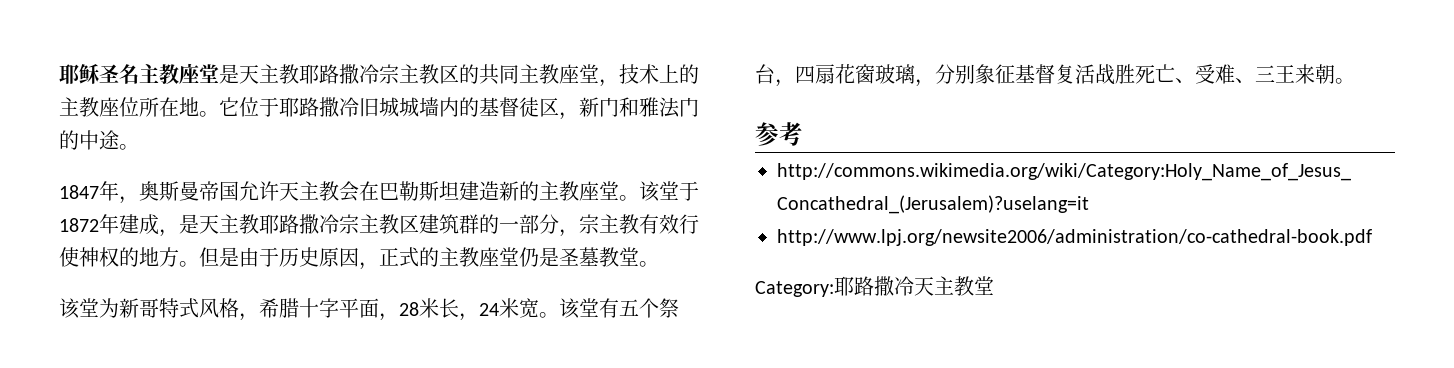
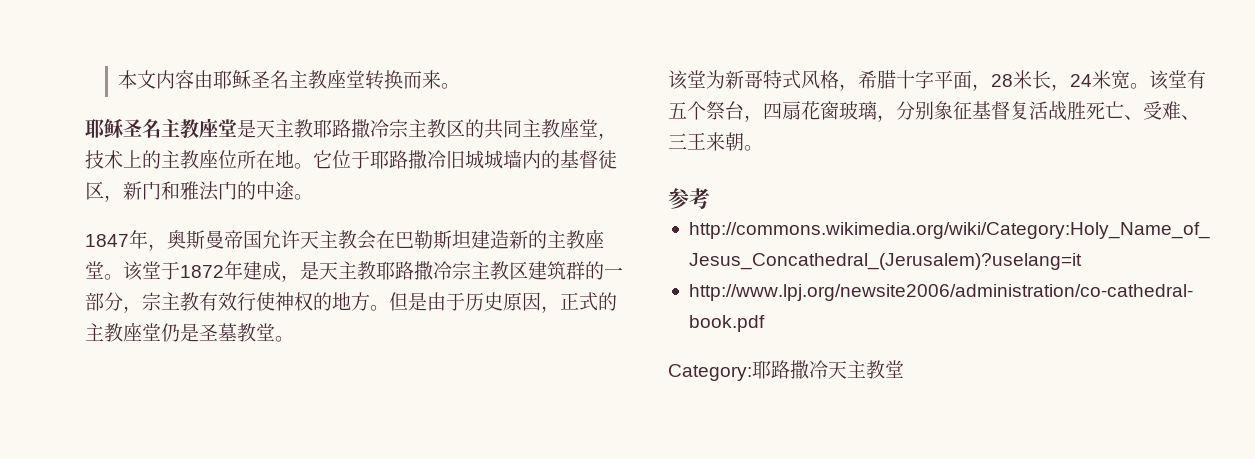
+ 本文内容由耶稣圣名主教座堂转换而来。

